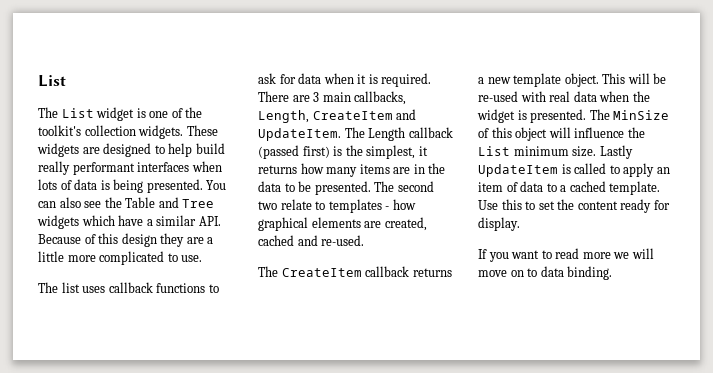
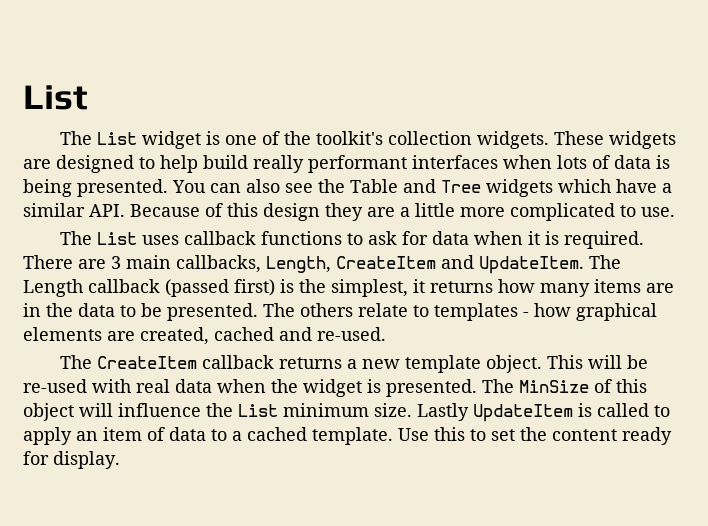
- The list uses callback functions to ask for data when it is required.
+ The List uses callback functions to ask for data when it is required.
- The second two relate to templates - how graphical elements are created, cached and re-used.
+ The others relate to templates - how graphical elements are created, cached and re-used.
- If you want to read more we will move on to data binding.

